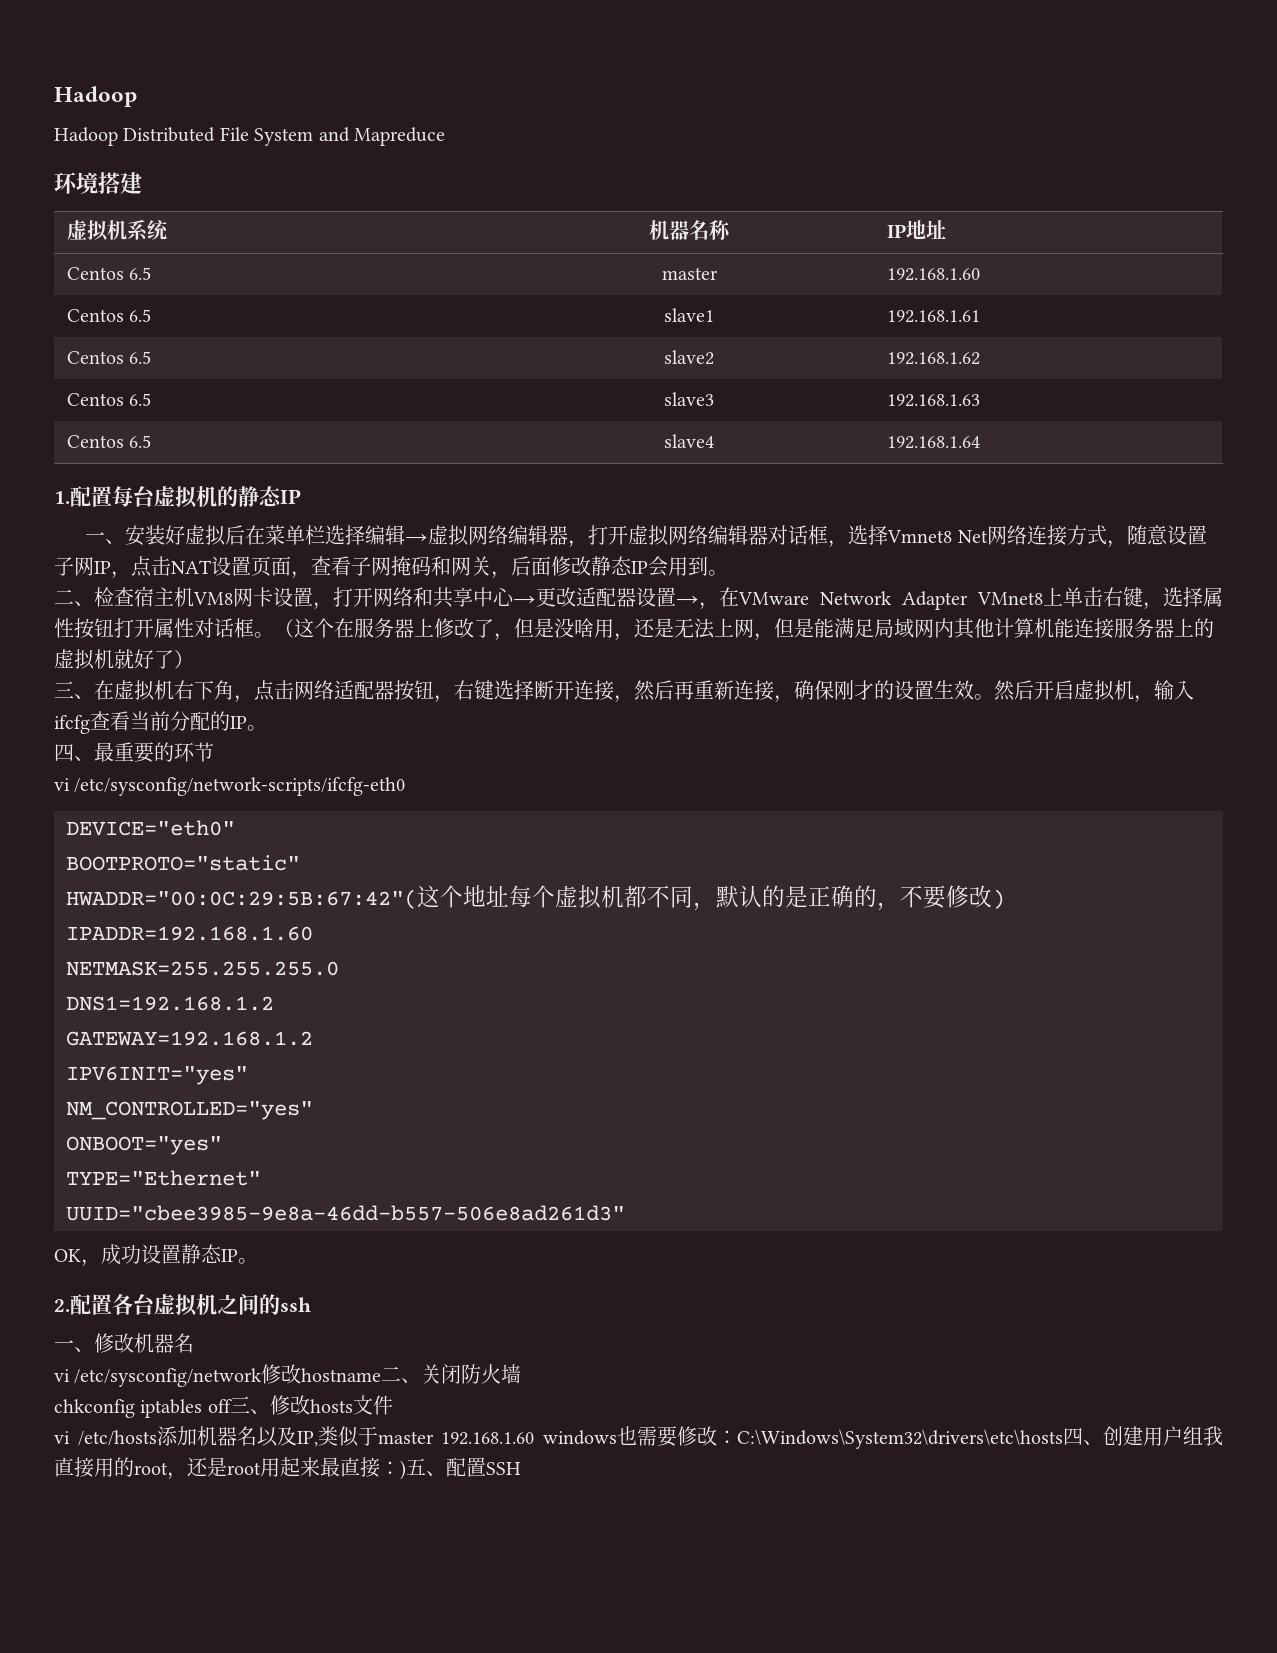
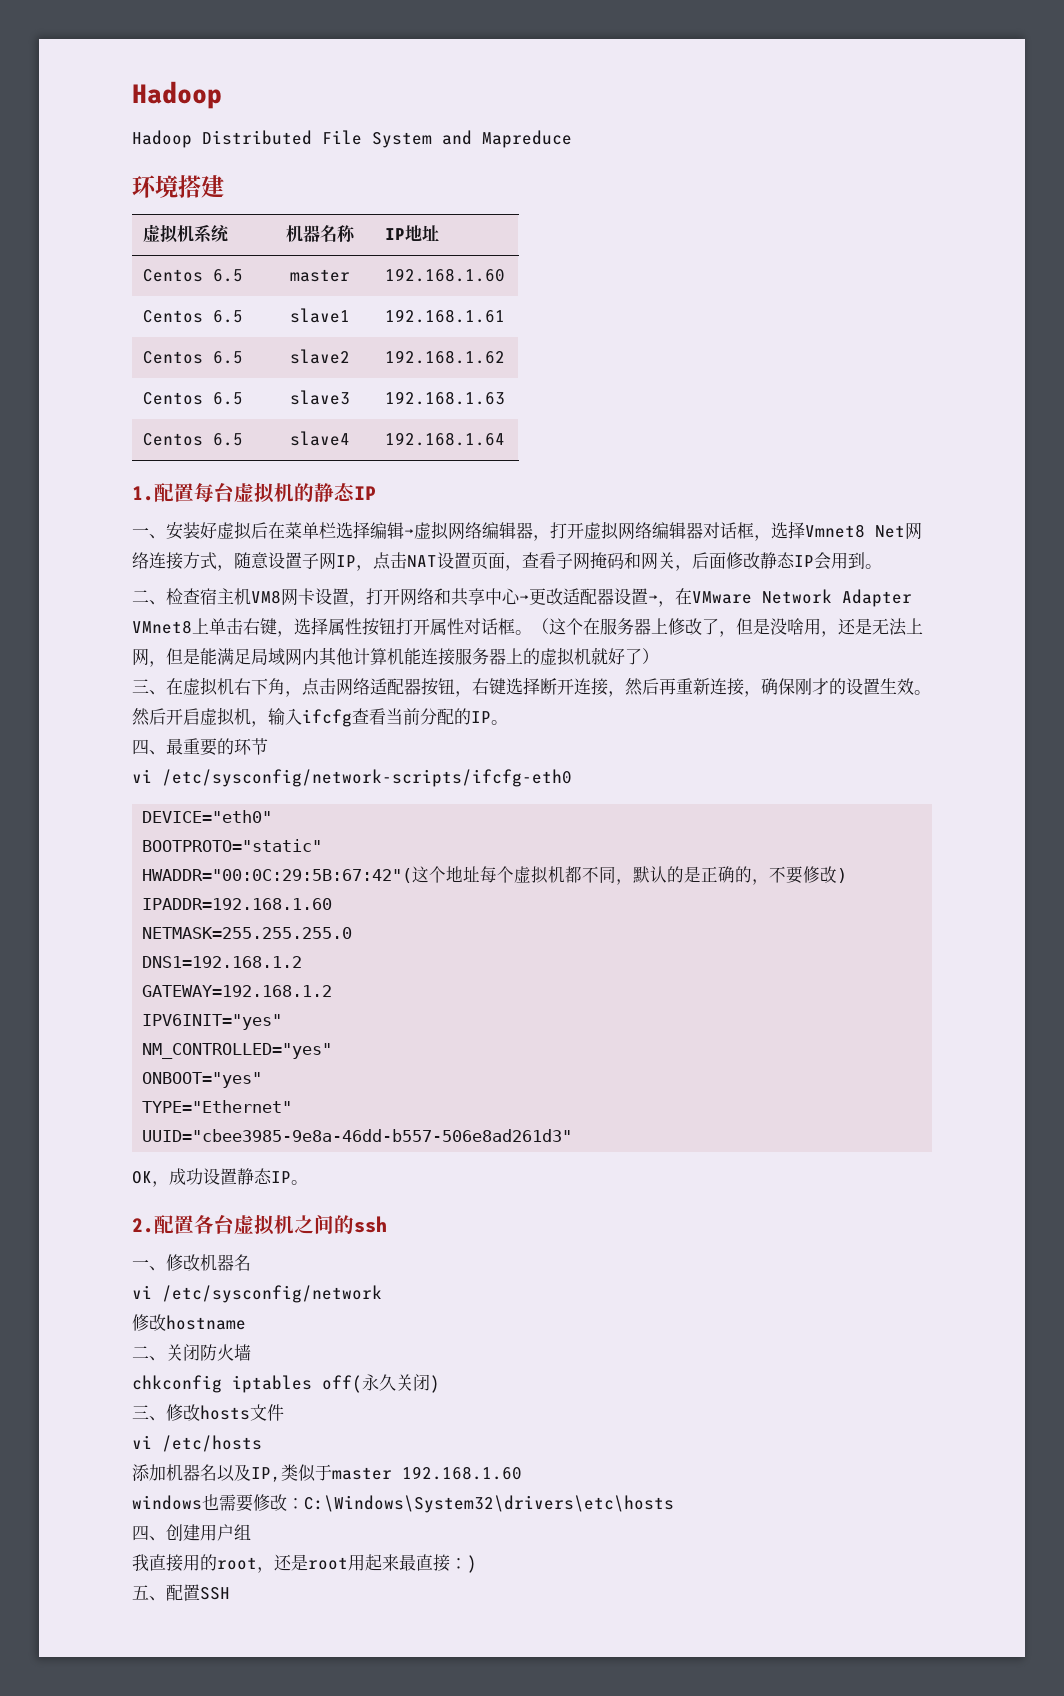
- vi /etc/sysconfig/network修改hostname二、关闭防火墙
+ vi /etc/sysconfig/network
+ 修改hostname
+ 二、关闭防火墙
- chkconfig iptables off三、修改hosts文件
+ chkconfig iptables off(永久关闭)
+ 三、修改hosts文件
- vi /etc/hosts添加机器名以及IP,类似于master 192.168.1.60 windows也需要修改：C:\Windows\System32\drivers\etc\hosts四、创建用户组我直接用的root，还是root用起来最直接：)五、配置SSH
+ vi /etc/hosts
+ 添加机器名以及IP,类似于master 192.168.1.60
+ windows也需要修改：C:\Windows\System32\drivers\etc\hosts
+ 四、创建用户组
+ 我直接用的root，还是root用起来最直接：)
+ 五、配置SSH

